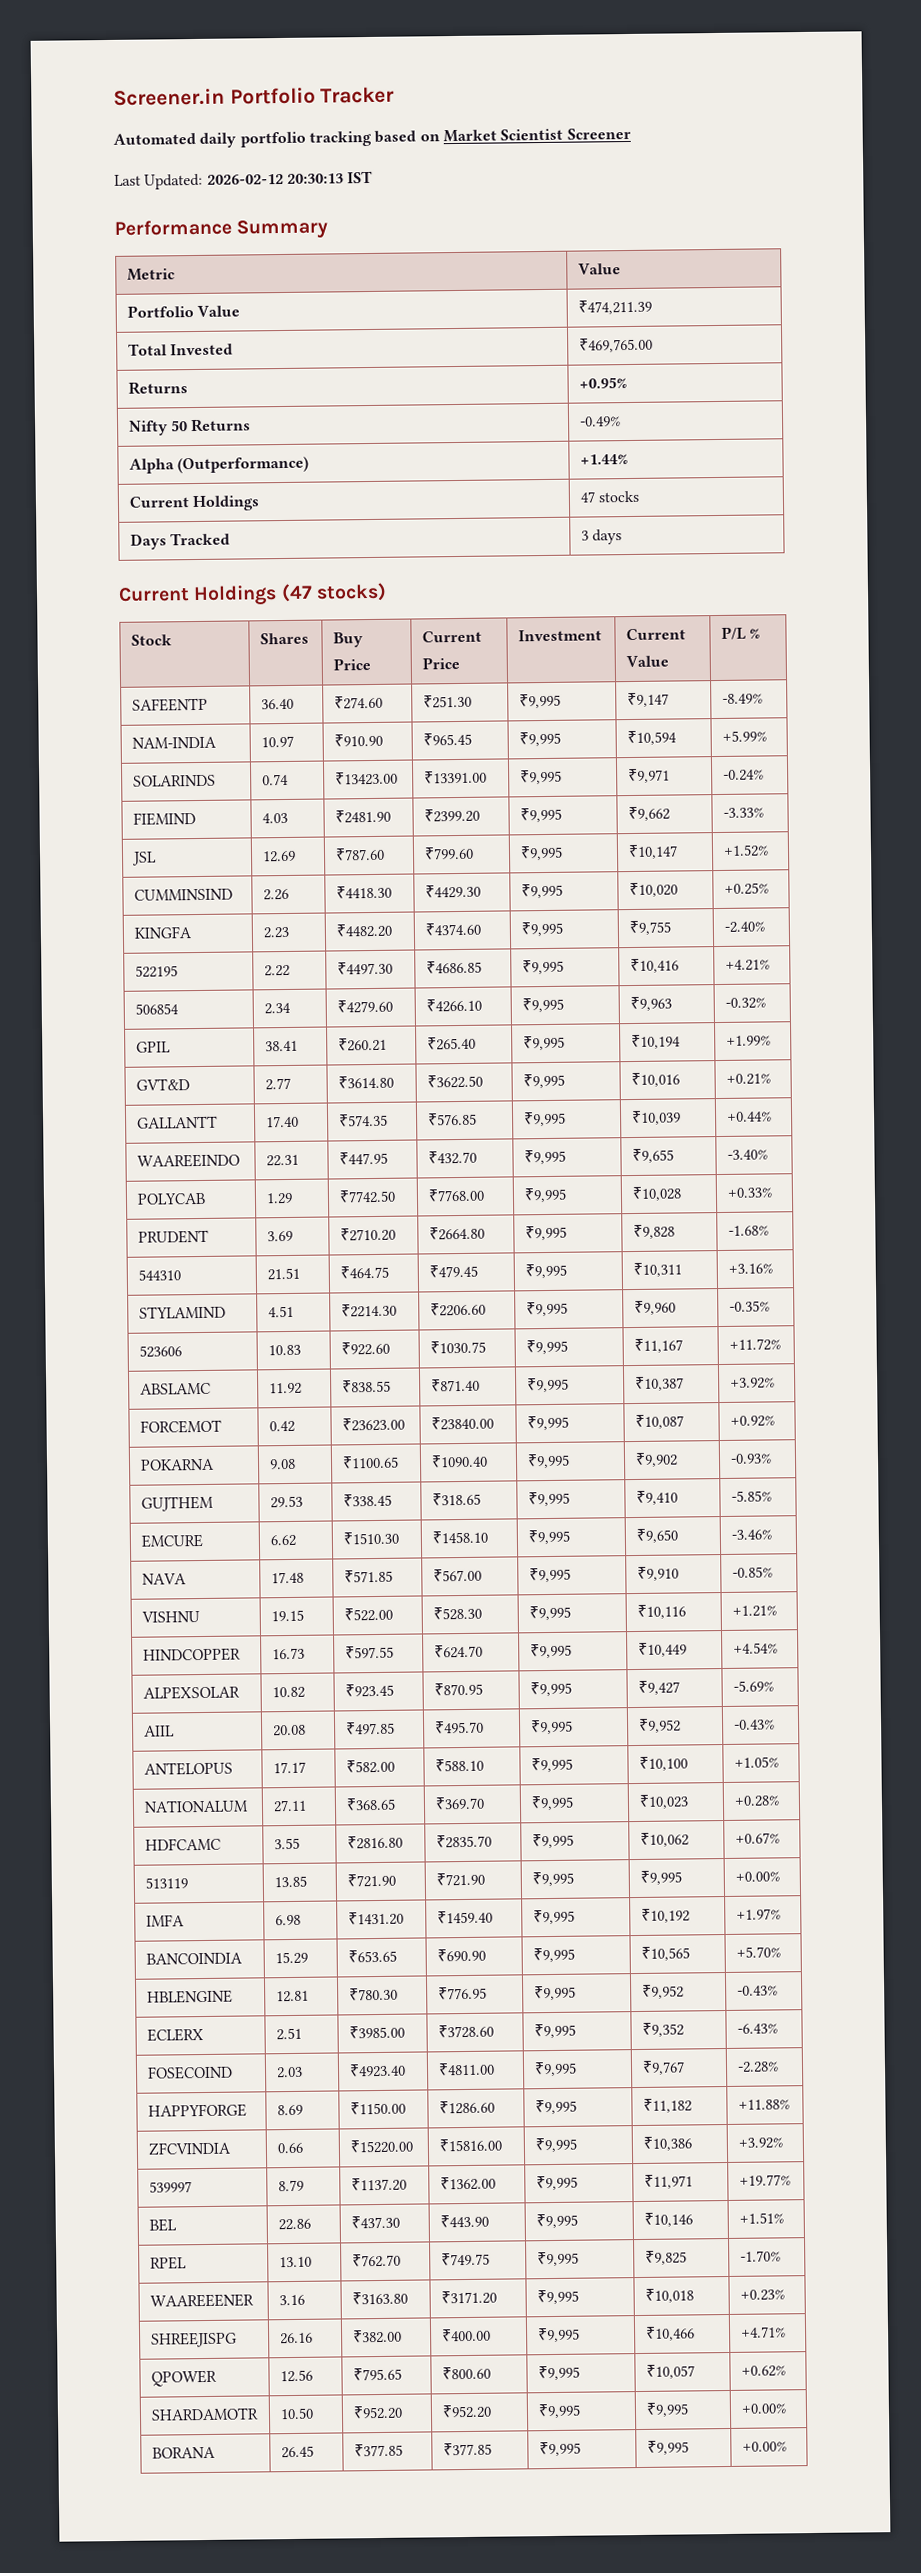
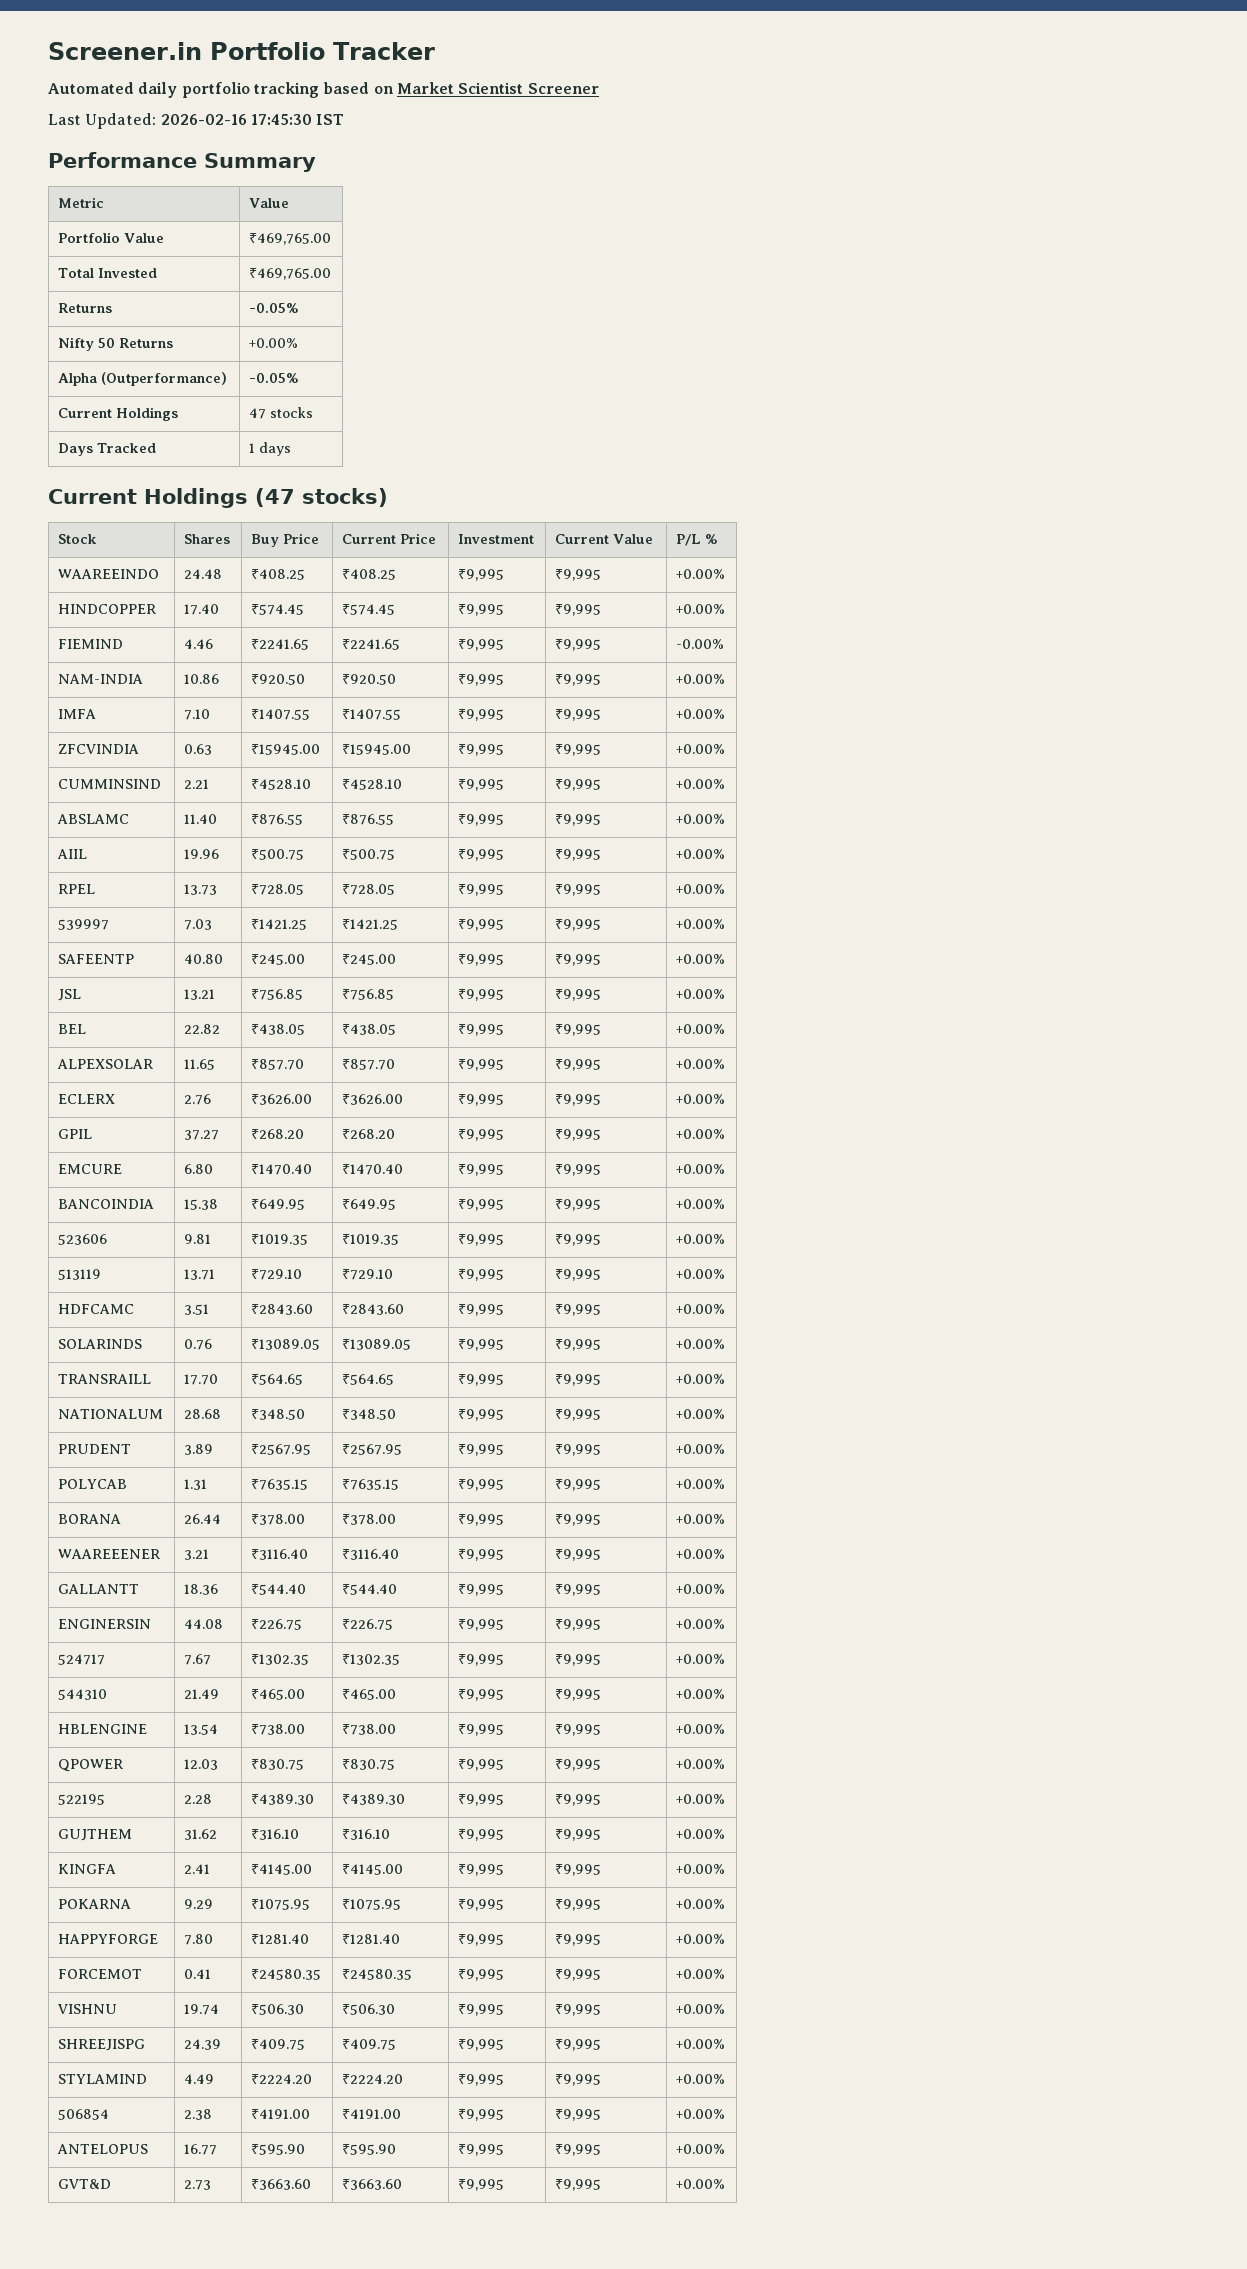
- Last Updated: 2026-02-12 20:30:13 IST
+ Last Updated: 2026-02-16 17:45:30 IST
- Portfolio Value | ₹474,211.39
+ Portfolio Value | ₹469,765.00
- Returns | +0.95%
+ Returns | -0.05%
- Nifty 50 Returns | -0.49%
+ Nifty 50 Returns | +0.00%
- Alpha (Outperformance) | +1.44%
+ Alpha (Outperformance) | -0.05%
- Days Tracked | 3 days
+ Days Tracked | 1 days
- SAFEENTP | 36.40 | ₹274.60 | ₹251.30 | ₹9,995 | ₹9,147 | -8.49%
- NAM-INDIA | 10.97 | ₹910.90 | ₹965.45 | ₹9,995 | ₹10,594 | +5.99%
- SOLARINDS | 0.74 | ₹13423.00 | ₹13391.00 | ₹9,995 | ₹9,971 | -0.24%
- FIEMIND | 4.03 | ₹2481.90 | ₹2399.20 | ₹9,995 | ₹9,662 | -3.33%
- JSL | 12.69 | ₹787.60 | ₹799.60 | ₹9,995 | ₹10,147 | +1.52%
- CUMMINSIND | 2.26 | ₹4418.30 | ₹4429.30 | ₹9,995 | ₹10,020 | +0.25%
- KINGFA | 2.23 | ₹4482.20 | ₹4374.60 | ₹9,995 | ₹9,755 | -2.40%
- 522195 | 2.22 | ₹4497.30 | ₹4686.85 | ₹9,995 | ₹10,416 | +4.21%
- 506854 | 2.34 | ₹4279.60 | ₹4266.10 | ₹9,995 | ₹9,963 | -0.32%
- GPIL | 38.41 | ₹260.21 | ₹265.40 | ₹9,995 | ₹10,194 | +1.99%
- GVT&D | 2.77 | ₹3614.80 | ₹3622.50 | ₹9,995 | ₹10,016 | +0.21%
- GALLANTT | 17.40 | ₹574.35 | ₹576.85 | ₹9,995 | ₹10,039 | +0.44%
- WAAREEINDO | 22.31 | ₹447.95 | ₹432.70 | ₹9,995 | ₹9,655 | -3.40%
- POLYCAB | 1.29 | ₹7742.50 | ₹7768.00 | ₹9,995 | ₹10,028 | +0.33%
- PRUDENT | 3.69 | ₹2710.20 | ₹2664.80 | ₹9,995 | ₹9,828 | -1.68%
- 544310 | 21.51 | ₹464.75 | ₹479.45 | ₹9,995 | ₹10,311 | +3.16%
- STYLAMIND | 4.51 | ₹2214.30 | ₹2206.60 | ₹9,995 | ₹9,960 | -0.35%
- 523606 | 10.83 | ₹922.60 | ₹1030.75 | ₹9,995 | ₹11,167 | +11.72%
- ABSLAMC | 11.92 | ₹838.55 | ₹871.40 | ₹9,995 | ₹10,387 | +3.92%
- FORCEMOT | 0.42 | ₹23623.00 | ₹23840.00 | ₹9,995 | ₹10,087 | +0.92%
- POKARNA | 9.08 | ₹1100.65 | ₹1090.40 | ₹9,995 | ₹9,902 | -0.93%
- GUJTHEM | 29.53 | ₹338.45 | ₹318.65 | ₹9,995 | ₹9,410 | -5.85%
- EMCURE | 6.62 | ₹1510.30 | ₹1458.10 | ₹9,995 | ₹9,650 | -3.46%
- NAVA | 17.48 | ₹571.85 | ₹567.00 | ₹9,995 | ₹9,910 | -0.85%
- VISHNU | 19.15 | ₹522.00 | ₹528.30 | ₹9,995 | ₹10,116 | +1.21%
- HINDCOPPER | 16.73 | ₹597.55 | ₹624.70 | ₹9,995 | ₹10,449 | +4.54%
- ALPEXSOLAR | 10.82 | ₹923.45 | ₹870.95 | ₹9,995 | ₹9,427 | -5.69%
- AIIL | 20.08 | ₹497.85 | ₹495.70 | ₹9,995 | ₹9,952 | -0.43%
- ANTELOPUS | 17.17 | ₹582.00 | ₹588.10 | ₹9,995 | ₹10,100 | +1.05%
- NATIONALUM | 27.11 | ₹368.65 | ₹369.70 | ₹9,995 | ₹10,023 | +0.28%
- HDFCAMC | 3.55 | ₹2816.80 | ₹2835.70 | ₹9,995 | ₹10,062 | +0.67%
- 513119 | 13.85 | ₹721.90 | ₹721.90 | ₹9,995 | ₹9,995 | +0.00%
- IMFA | 6.98 | ₹1431.20 | ₹1459.40 | ₹9,995 | ₹10,192 | +1.97%
- BANCOINDIA | 15.29 | ₹653.65 | ₹690.90 | ₹9,995 | ₹10,565 | +5.70%
- HBLENGINE | 12.81 | ₹780.30 | ₹776.95 | ₹9,995 | ₹9,952 | -0.43%
- ECLERX | 2.51 | ₹3985.00 | ₹3728.60 | ₹9,995 | ₹9,352 | -6.43%
- FOSECOIND | 2.03 | ₹4923.40 | ₹4811.00 | ₹9,995 | ₹9,767 | -2.28%
- HAPPYFORGE | 8.69 | ₹1150.00 | ₹1286.60 | ₹9,995 | ₹11,182 | +11.88%
- ZFCVINDIA | 0.66 | ₹15220.00 | ₹15816.00 | ₹9,995 | ₹10,386 | +3.92%
- 539997 | 8.79 | ₹1137.20 | ₹1362.00 | ₹9,995 | ₹11,971 | +19.77%
- BEL | 22.86 | ₹437.30 | ₹443.90 | ₹9,995 | ₹10,146 | +1.51%
- RPEL | 13.10 | ₹762.70 | ₹749.75 | ₹9,995 | ₹9,825 | -1.70%
- WAAREEENER | 3.16 | ₹3163.80 | ₹3171.20 | ₹9,995 | ₹10,018 | +0.23%
- SHREEJISPG | 26.16 | ₹382.00 | ₹400.00 | ₹9,995 | ₹10,466 | +4.71%
- QPOWER | 12.56 | ₹795.65 | ₹800.60 | ₹9,995 | ₹10,057 | +0.62%
- SHARDAMOTR | 10.50 | ₹952.20 | ₹952.20 | ₹9,995 | ₹9,995 | +0.00%
+ WAAREEINDO | 24.48 | ₹408.25 | ₹408.25 | ₹9,995 | ₹9,995 | +0.00%
+ HINDCOPPER | 17.40 | ₹574.45 | ₹574.45 | ₹9,995 | ₹9,995 | +0.00%
+ FIEMIND | 4.46 | ₹2241.65 | ₹2241.65 | ₹9,995 | ₹9,995 | -0.00%
+ NAM-INDIA | 10.86 | ₹920.50 | ₹920.50 | ₹9,995 | ₹9,995 | +0.00%
+ IMFA | 7.10 | ₹1407.55 | ₹1407.55 | ₹9,995 | ₹9,995 | +0.00%
+ ZFCVINDIA | 0.63 | ₹15945.00 | ₹15945.00 | ₹9,995 | ₹9,995 | +0.00%
+ CUMMINSIND | 2.21 | ₹4528.10 | ₹4528.10 | ₹9,995 | ₹9,995 | +0.00%
+ ABSLAMC | 11.40 | ₹876.55 | ₹876.55 | ₹9,995 | ₹9,995 | +0.00%
+ AIIL | 19.96 | ₹500.75 | ₹500.75 | ₹9,995 | ₹9,995 | +0.00%
+ RPEL | 13.73 | ₹728.05 | ₹728.05 | ₹9,995 | ₹9,995 | +0.00%
+ 539997 | 7.03 | ₹1421.25 | ₹1421.25 | ₹9,995 | ₹9,995 | +0.00%
+ SAFEENTP | 40.80 | ₹245.00 | ₹245.00 | ₹9,995 | ₹9,995 | +0.00%
+ JSL | 13.21 | ₹756.85 | ₹756.85 | ₹9,995 | ₹9,995 | +0.00%
+ BEL | 22.82 | ₹438.05 | ₹438.05 | ₹9,995 | ₹9,995 | +0.00%
+ ALPEXSOLAR | 11.65 | ₹857.70 | ₹857.70 | ₹9,995 | ₹9,995 | +0.00%
+ ECLERX | 2.76 | ₹3626.00 | ₹3626.00 | ₹9,995 | ₹9,995 | +0.00%
+ GPIL | 37.27 | ₹268.20 | ₹268.20 | ₹9,995 | ₹9,995 | +0.00%
+ EMCURE | 6.80 | ₹1470.40 | ₹1470.40 | ₹9,995 | ₹9,995 | +0.00%
+ BANCOINDIA | 15.38 | ₹649.95 | ₹649.95 | ₹9,995 | ₹9,995 | +0.00%
+ 523606 | 9.81 | ₹1019.35 | ₹1019.35 | ₹9,995 | ₹9,995 | +0.00%
+ 513119 | 13.71 | ₹729.10 | ₹729.10 | ₹9,995 | ₹9,995 | +0.00%
+ HDFCAMC | 3.51 | ₹2843.60 | ₹2843.60 | ₹9,995 | ₹9,995 | +0.00%
+ SOLARINDS | 0.76 | ₹13089.05 | ₹13089.05 | ₹9,995 | ₹9,995 | +0.00%
+ TRANSRAILL | 17.70 | ₹564.65 | ₹564.65 | ₹9,995 | ₹9,995 | +0.00%
+ NATIONALUM | 28.68 | ₹348.50 | ₹348.50 | ₹9,995 | ₹9,995 | +0.00%
+ PRUDENT | 3.89 | ₹2567.95 | ₹2567.95 | ₹9,995 | ₹9,995 | +0.00%
+ POLYCAB | 1.31 | ₹7635.15 | ₹7635.15 | ₹9,995 | ₹9,995 | +0.00%
- BORANA | 26.45 | ₹377.85 | ₹377.85 | ₹9,995 | ₹9,995 | +0.00%
+ BORANA | 26.44 | ₹378.00 | ₹378.00 | ₹9,995 | ₹9,995 | +0.00%
+ WAAREEENER | 3.21 | ₹3116.40 | ₹3116.40 | ₹9,995 | ₹9,995 | +0.00%
+ GALLANTT | 18.36 | ₹544.40 | ₹544.40 | ₹9,995 | ₹9,995 | +0.00%
+ ENGINERSIN | 44.08 | ₹226.75 | ₹226.75 | ₹9,995 | ₹9,995 | +0.00%
+ 524717 | 7.67 | ₹1302.35 | ₹1302.35 | ₹9,995 | ₹9,995 | +0.00%
+ 544310 | 21.49 | ₹465.00 | ₹465.00 | ₹9,995 | ₹9,995 | +0.00%
+ HBLENGINE | 13.54 | ₹738.00 | ₹738.00 | ₹9,995 | ₹9,995 | +0.00%
+ QPOWER | 12.03 | ₹830.75 | ₹830.75 | ₹9,995 | ₹9,995 | +0.00%
+ 522195 | 2.28 | ₹4389.30 | ₹4389.30 | ₹9,995 | ₹9,995 | +0.00%
+ GUJTHEM | 31.62 | ₹316.10 | ₹316.10 | ₹9,995 | ₹9,995 | +0.00%
+ KINGFA | 2.41 | ₹4145.00 | ₹4145.00 | ₹9,995 | ₹9,995 | +0.00%
+ POKARNA | 9.29 | ₹1075.95 | ₹1075.95 | ₹9,995 | ₹9,995 | +0.00%
+ HAPPYFORGE | 7.80 | ₹1281.40 | ₹1281.40 | ₹9,995 | ₹9,995 | +0.00%
+ FORCEMOT | 0.41 | ₹24580.35 | ₹24580.35 | ₹9,995 | ₹9,995 | +0.00%
+ VISHNU | 19.74 | ₹506.30 | ₹506.30 | ₹9,995 | ₹9,995 | +0.00%
+ SHREEJISPG | 24.39 | ₹409.75 | ₹409.75 | ₹9,995 | ₹9,995 | +0.00%
+ STYLAMIND | 4.49 | ₹2224.20 | ₹2224.20 | ₹9,995 | ₹9,995 | +0.00%
+ 506854 | 2.38 | ₹4191.00 | ₹4191.00 | ₹9,995 | ₹9,995 | +0.00%
+ ANTELOPUS | 16.77 | ₹595.90 | ₹595.90 | ₹9,995 | ₹9,995 | +0.00%
+ GVT&D | 2.73 | ₹3663.60 | ₹3663.60 | ₹9,995 | ₹9,995 | +0.00%

